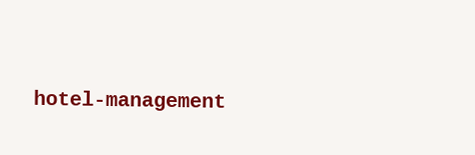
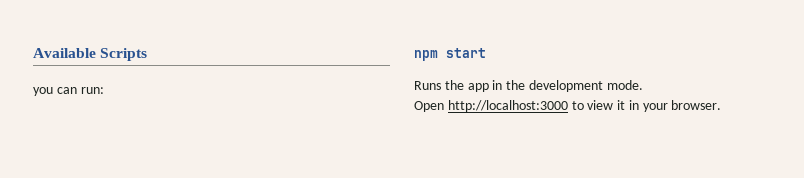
- hotel-management
+ Available Scripts
+ you can run:
+ npm start
+ Runs the app in the development mode.
+ Open http://localhost:3000 to view it in your browser.

